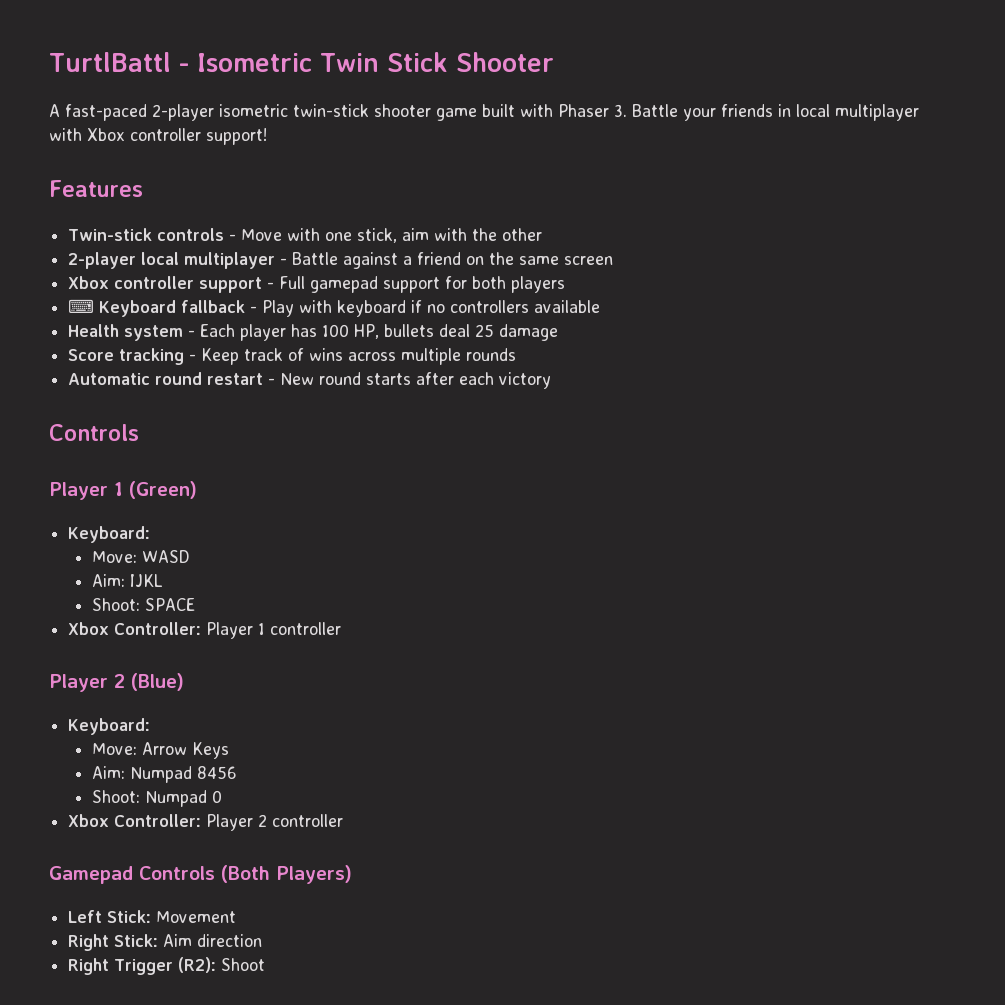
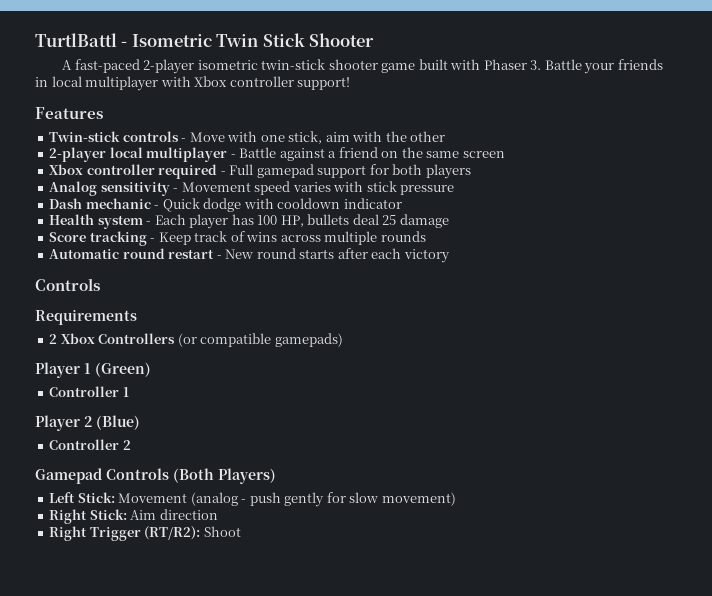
- Xbox controller support - Full gamepad support for both players
+ Xbox controller required - Full gamepad support for both players
- ⌨ Keyboard fallback - Play with keyboard if no controllers available
+ Analog sensitivity - Movement speed varies with stick pressure
+ Dash mechanic - Quick dodge with cooldown indicator
+ Requirements
+ 2 Xbox Controllers (or compatible gamepads)
  Player 1 (Green)
- Keyboard:
- Move: WASD
- Aim: IJKL
- Shoot: SPACE
- Xbox Controller: Player 1 controller
+ Controller 1
  Player 2 (Blue)
- Keyboard:
- Move: Arrow Keys
- Aim: Numpad 8456
- Shoot: Numpad 0
- Xbox Controller: Player 2 controller
+ Controller 2
- Left Stick: Movement
+ Left Stick: Movement (analog - push gently for slow movement)
- Right Trigger (R2): Shoot
+ Right Trigger (RT/R2): Shoot

